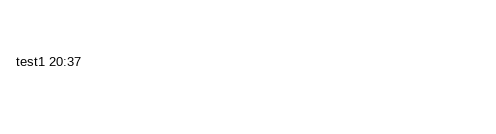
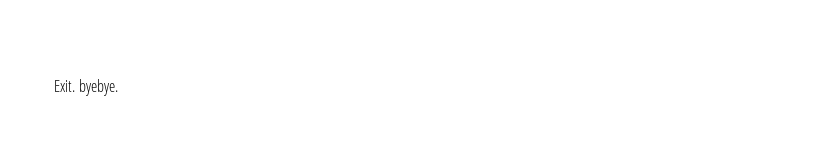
- test1 20:37
+ Exit. byebye.

